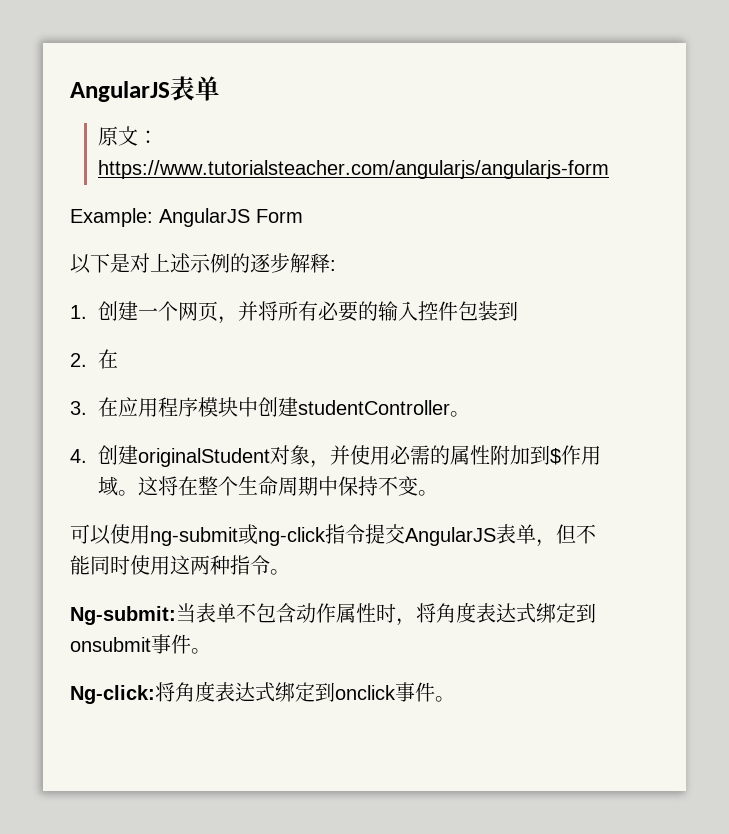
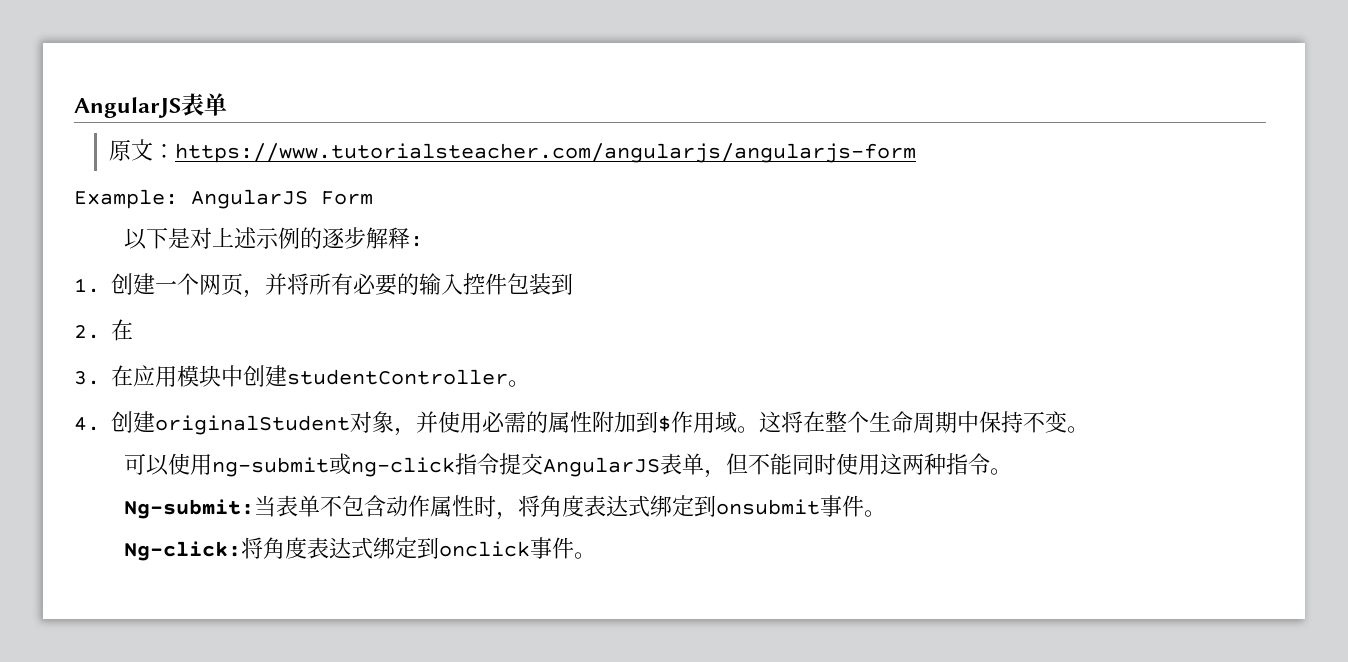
- 3.在应用程序模块中创建studentController。
+ 3.在应用模块中创建studentController。

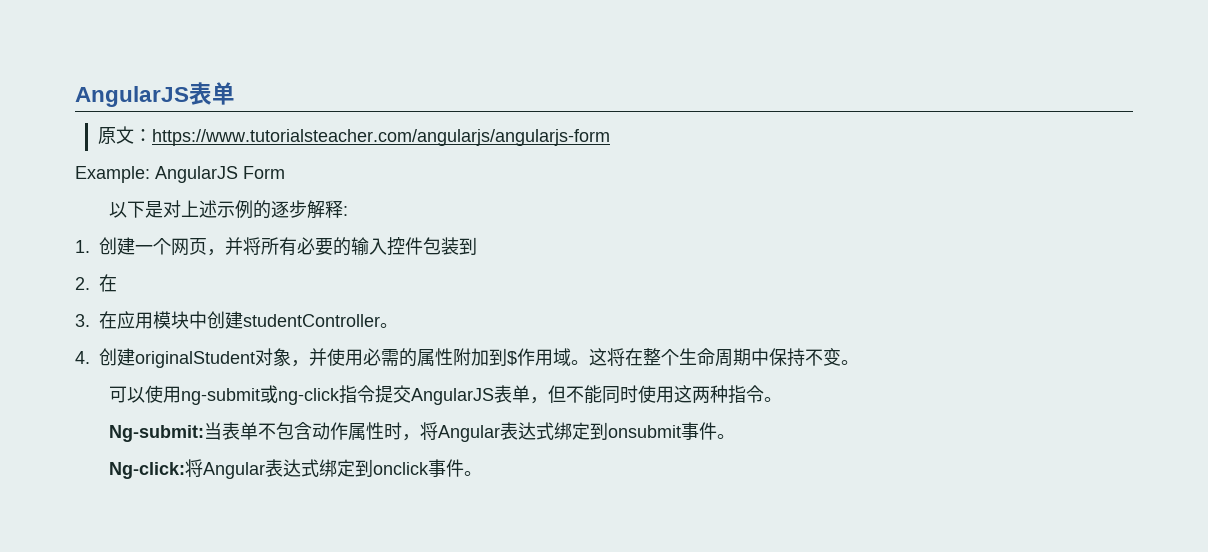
- Ng-submit:当表单不包含动作属性时，将角度表达式绑定到onsubmit事件。
+ Ng-submit:当表单不包含动作属性时，将Angular表达式绑定到onsubmit事件。
- Ng-click:将角度表达式绑定到onclick事件。
+ Ng-click:将Angular表达式绑定到onclick事件。

